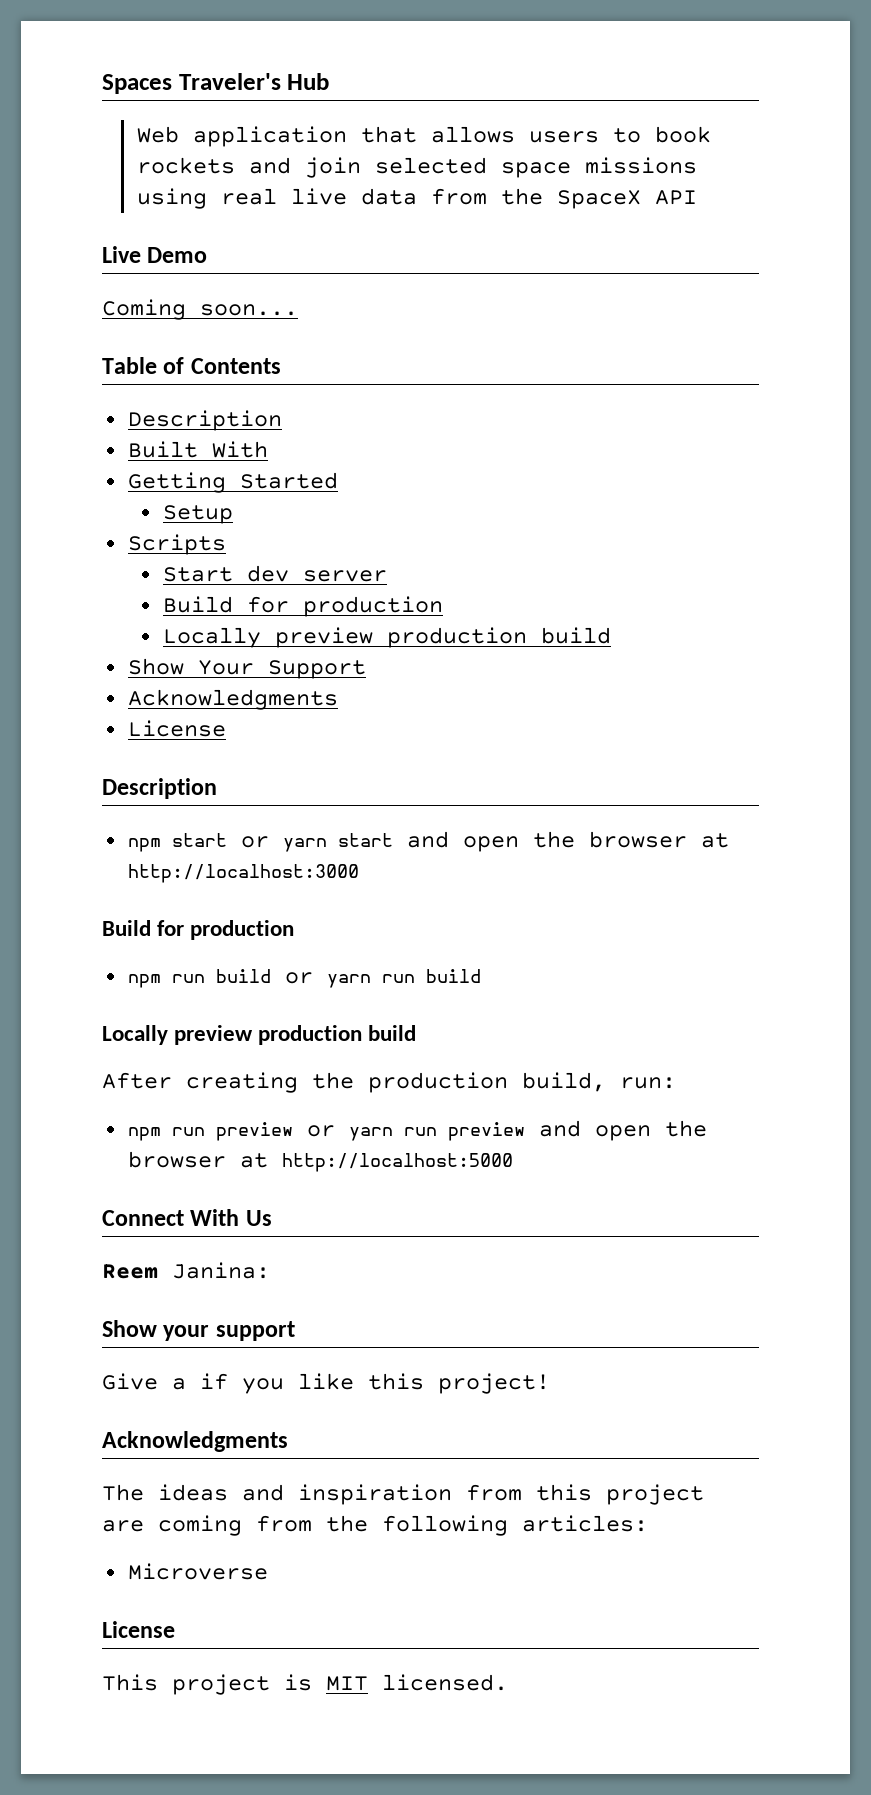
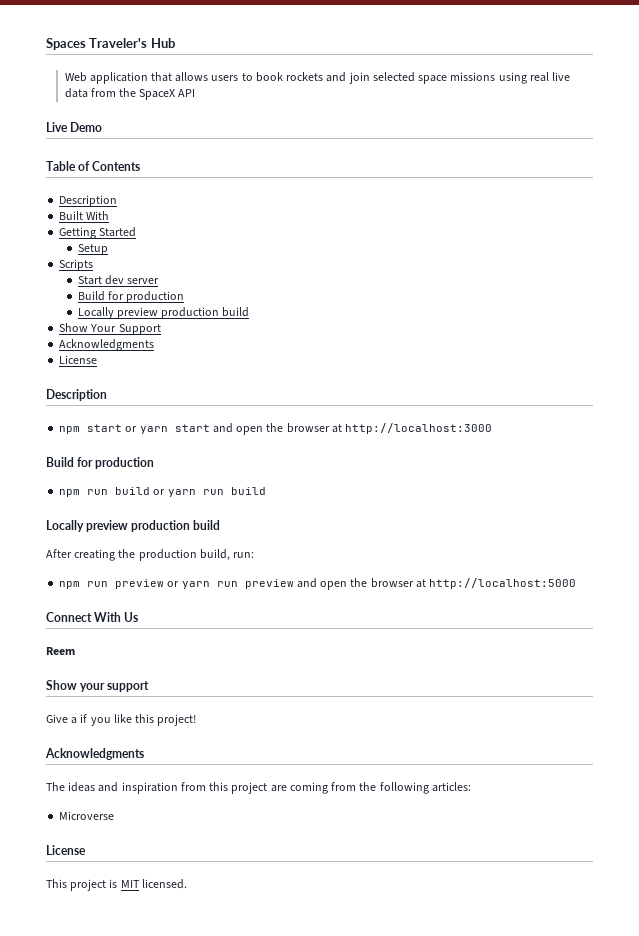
- Coming soon...
- Reem Janina:
+ Reem

